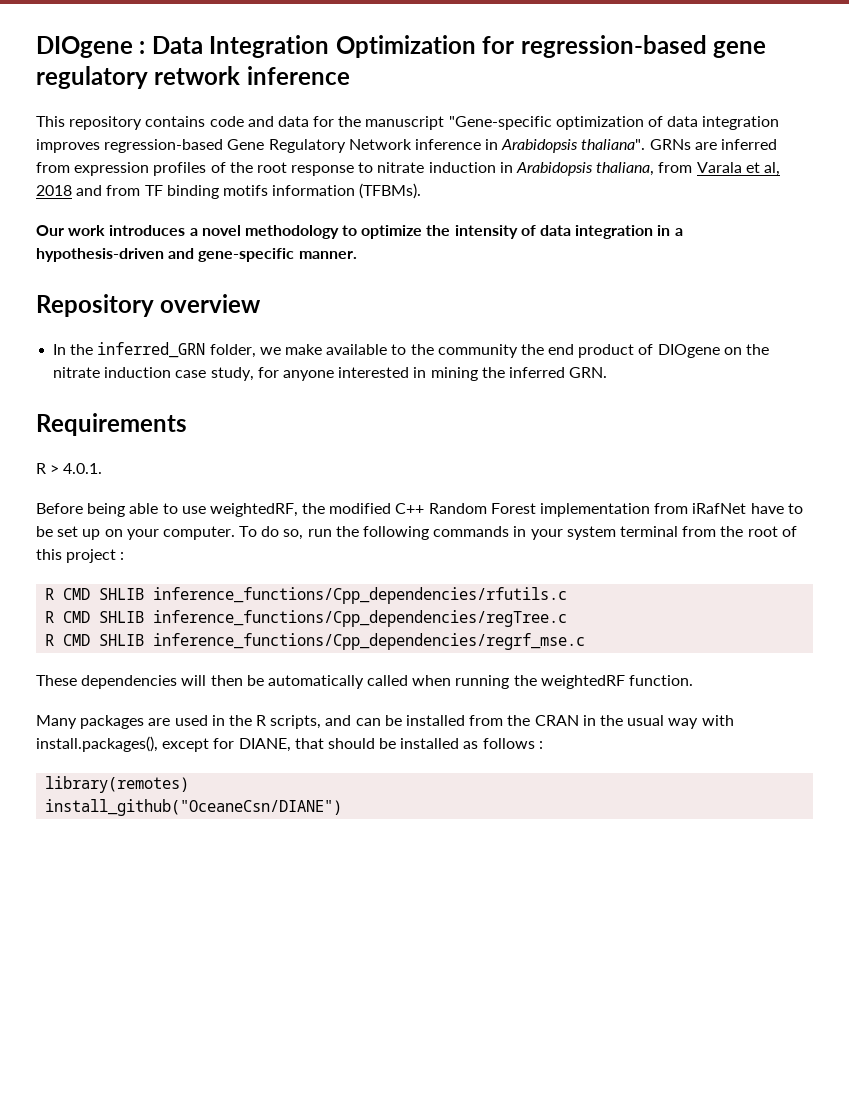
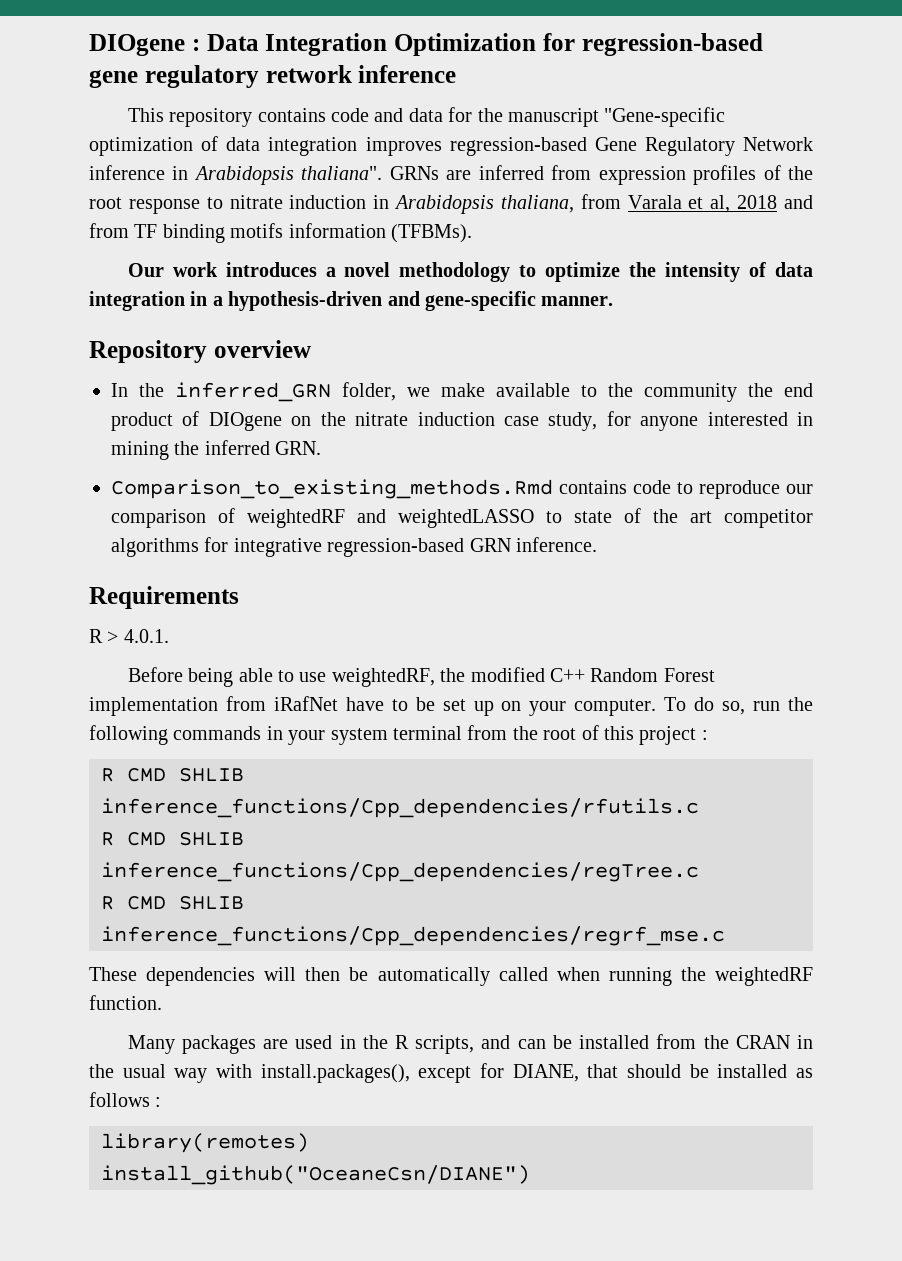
+ Comparison_to_existing_methods.Rmd contains code to reproduce our comparison of weightedRF and weightedLASSO to state of the art competitor algorithms for integrative regression-based GRN inference.

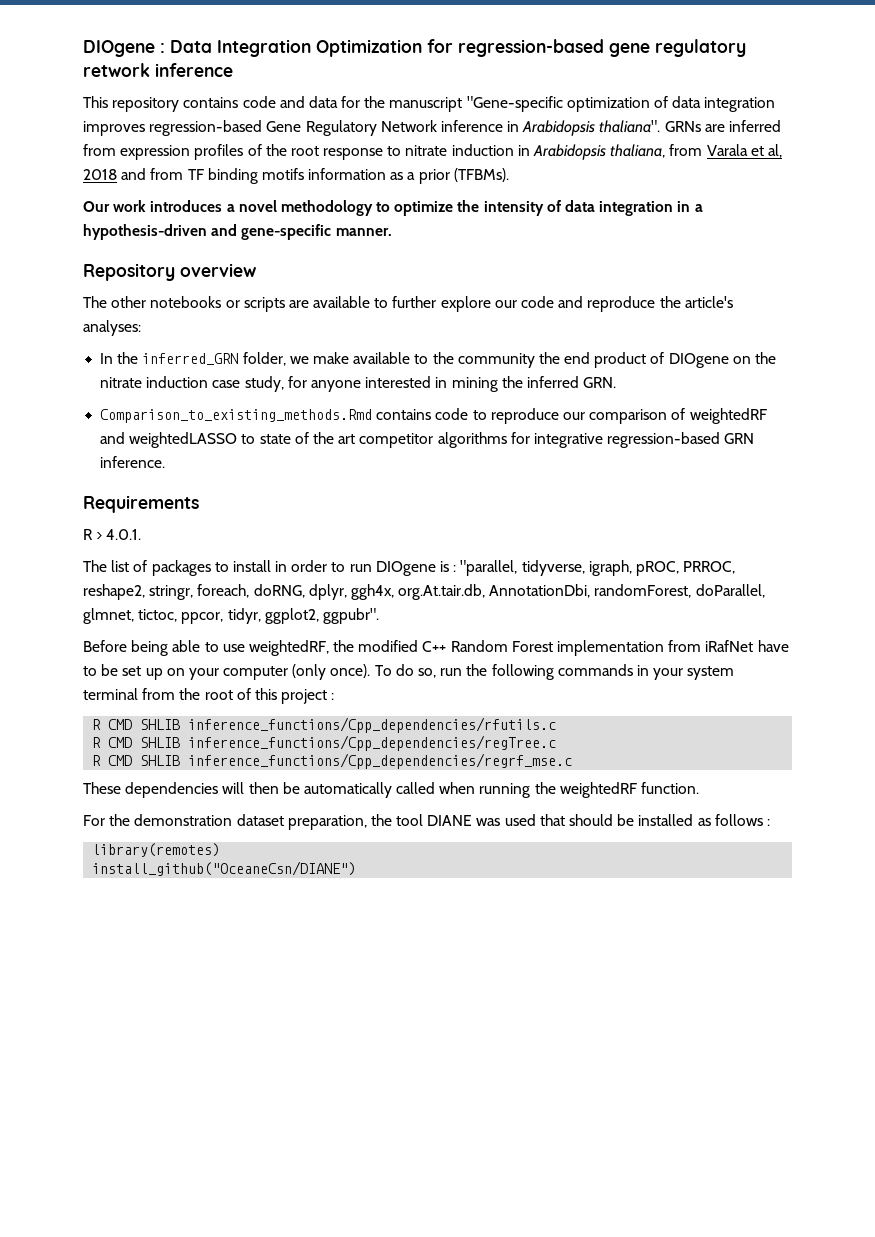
- GRNs are inferred from expression profiles of the root response to nitrate induction in Arabidopsis thaliana, from Varala et al, 2018 and from TF binding motifs information (TFBMs).
+ GRNs are inferred from expression profiles of the root response to nitrate induction in Arabidopsis thaliana, from Varala et al, 2018 and from TF binding motifs information as a prior (TFBMs).
+ The other notebooks or scripts are available to further explore our code and reproduce the article's analyses:
+ The list of packages to install in order to run DIOgene is : "parallel, tidyverse, igraph, pROC, PRROC, reshape2, stringr, foreach, doRNG, dplyr, ggh4x, org.At.tair.db, AnnotationDbi, randomForest, doParallel, glmnet, tictoc, ppcor, tidyr, ggplot2, ggpubr".
- Before being able to use weightedRF, the modified C++ Random Forest implementation from iRafNet have to be set up on your computer.
+ Before being able to use weightedRF, the modified C++ Random Forest implementation from iRafNet have to be set up on your computer (only once).
- Many packages are used in the R scripts, and can be installed from the CRAN in the usual way with install.packages(), except for DIANE, that should be installed as follows :
+ For the demonstration dataset preparation, the tool DIANE was used that should be installed as follows :

